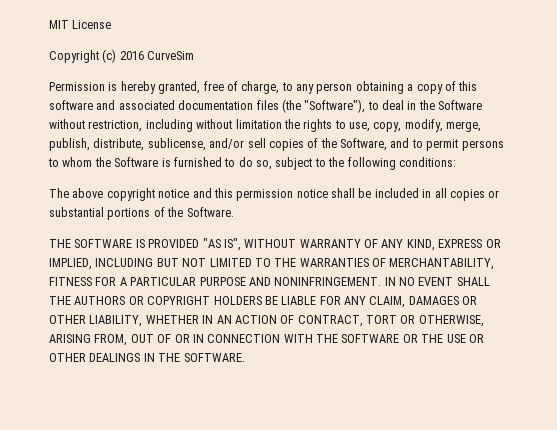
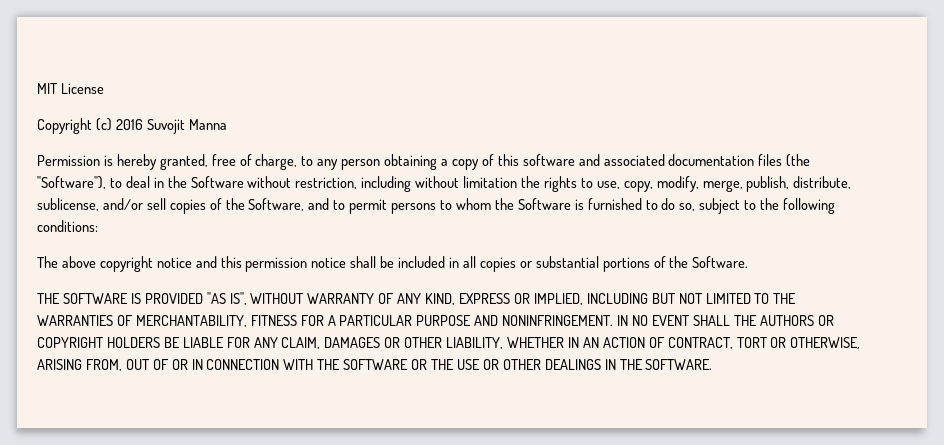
- Copyright (c) 2016 CurveSim
+ Copyright (c) 2016 Suvojit Manna

